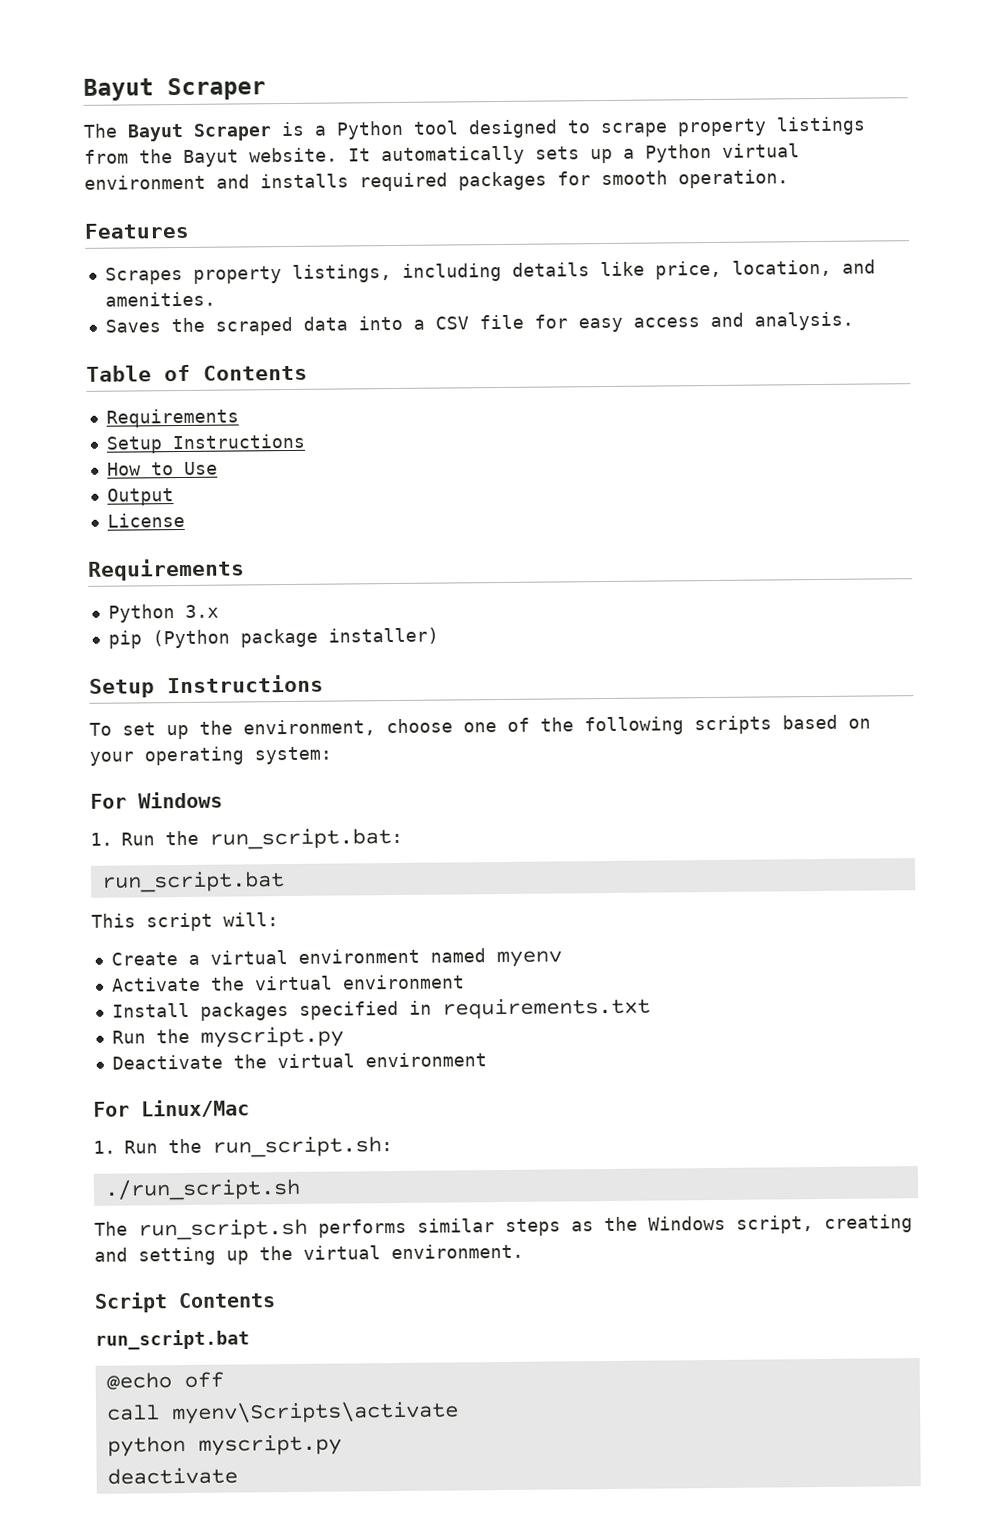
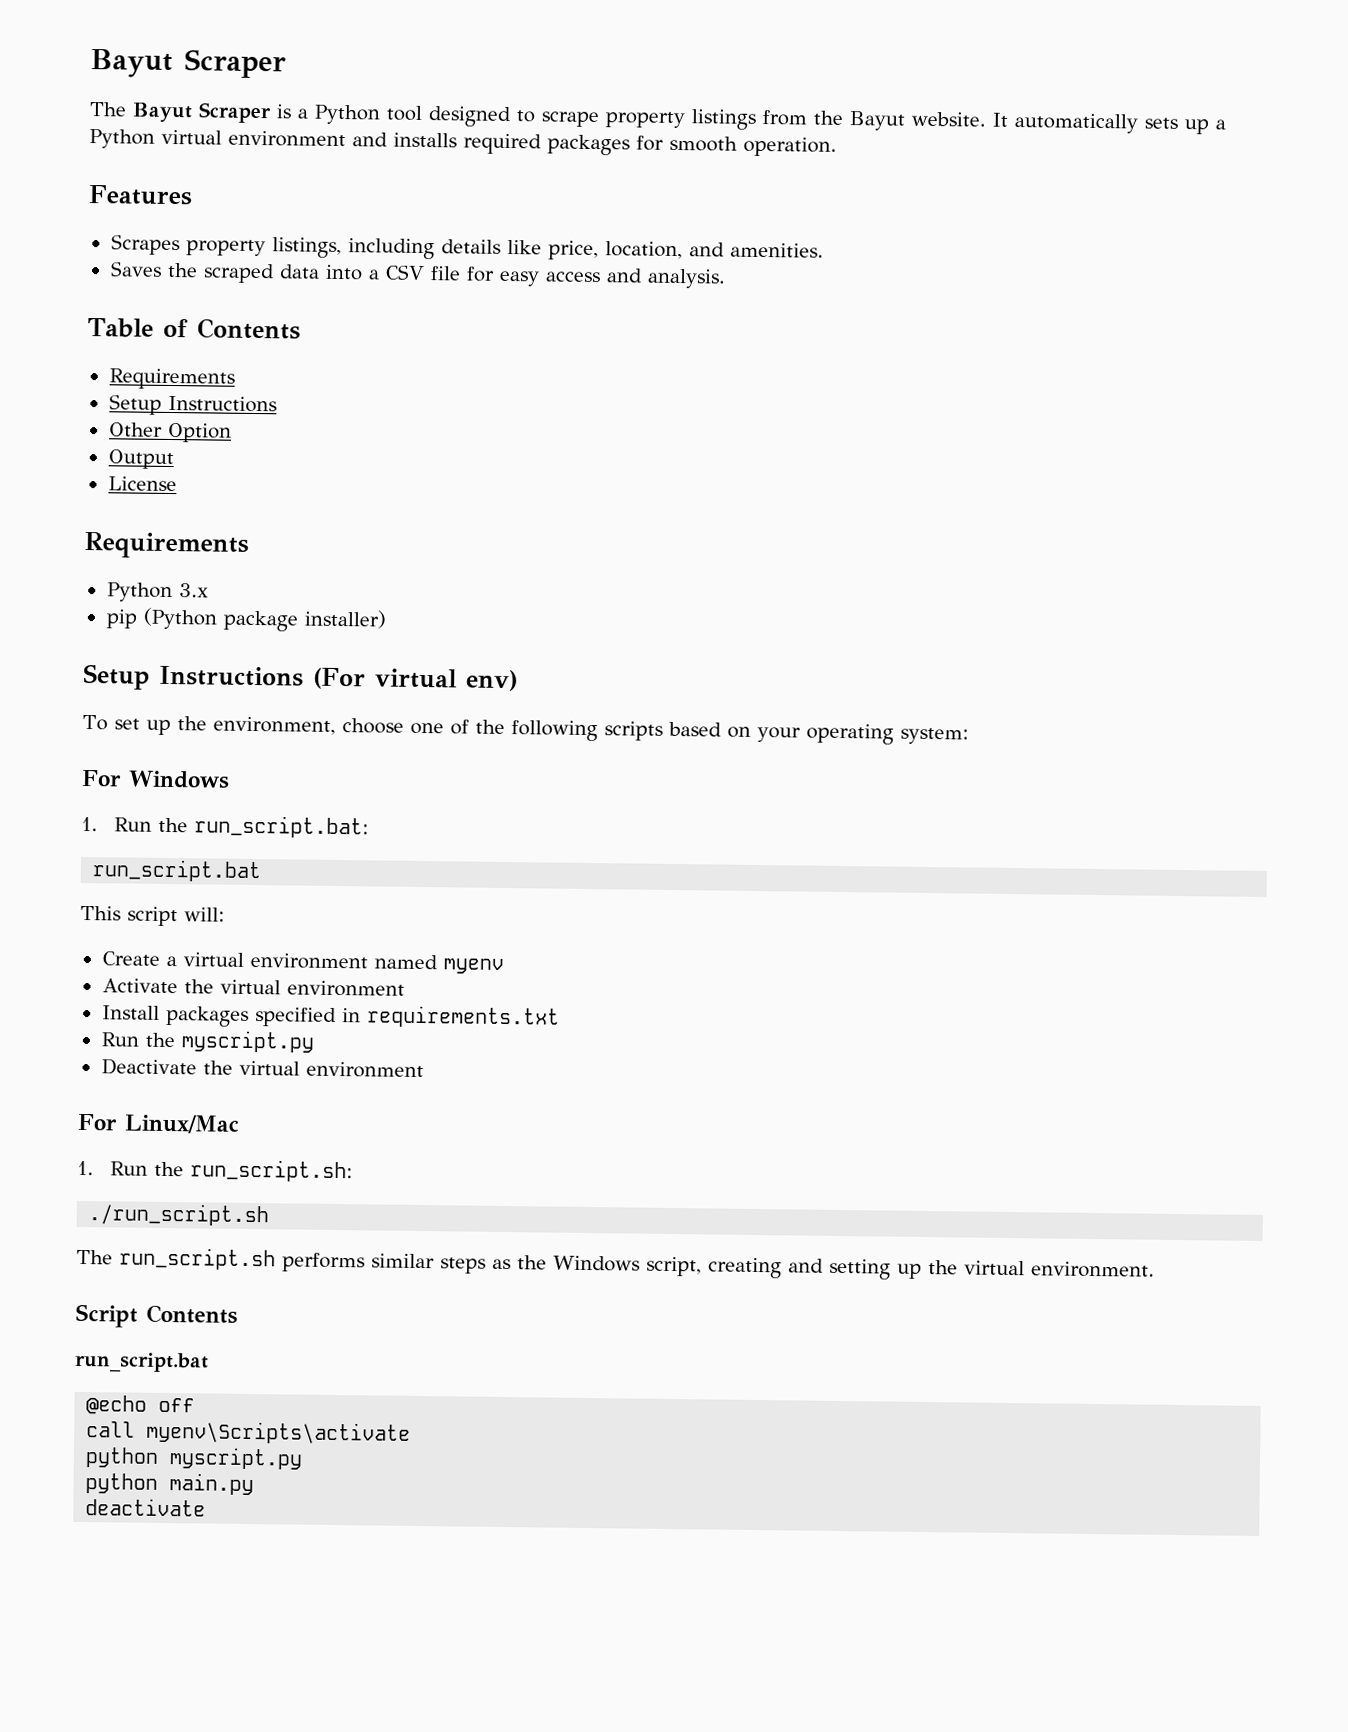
- How to Use
+ Other Option
  pip (Python package installer)
- Setup Instructions
+ Setup Instructions (For virtual env)
+ python main.py

